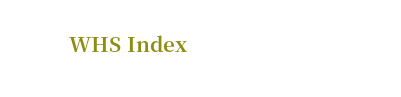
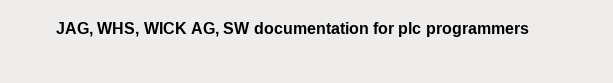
- WHS Index
+ JAG, WHS, WICK AG, SW documentation for plc programmers

